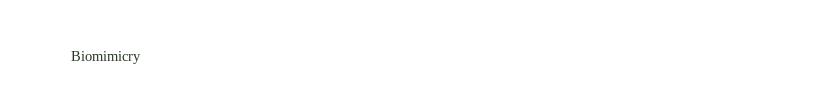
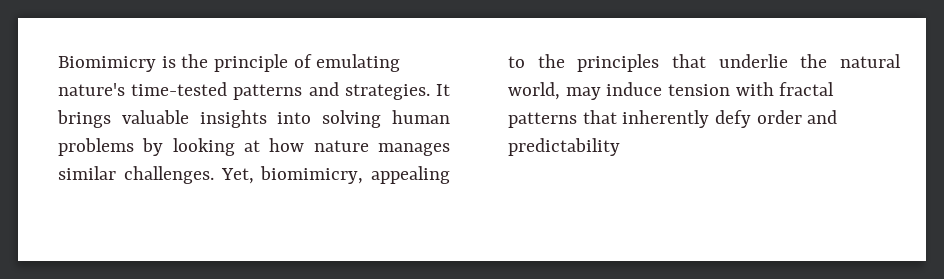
- Biomimicry
+ Biomimicry is the principle of emulating nature's time-tested patterns and strategies. It brings valuable insights into solving human problems by looking at how nature manages similar challenges. Yet, biomimicry, appealing to the principles that underlie the natural world, may induce tension with fractal patterns that inherently defy order and predictability

